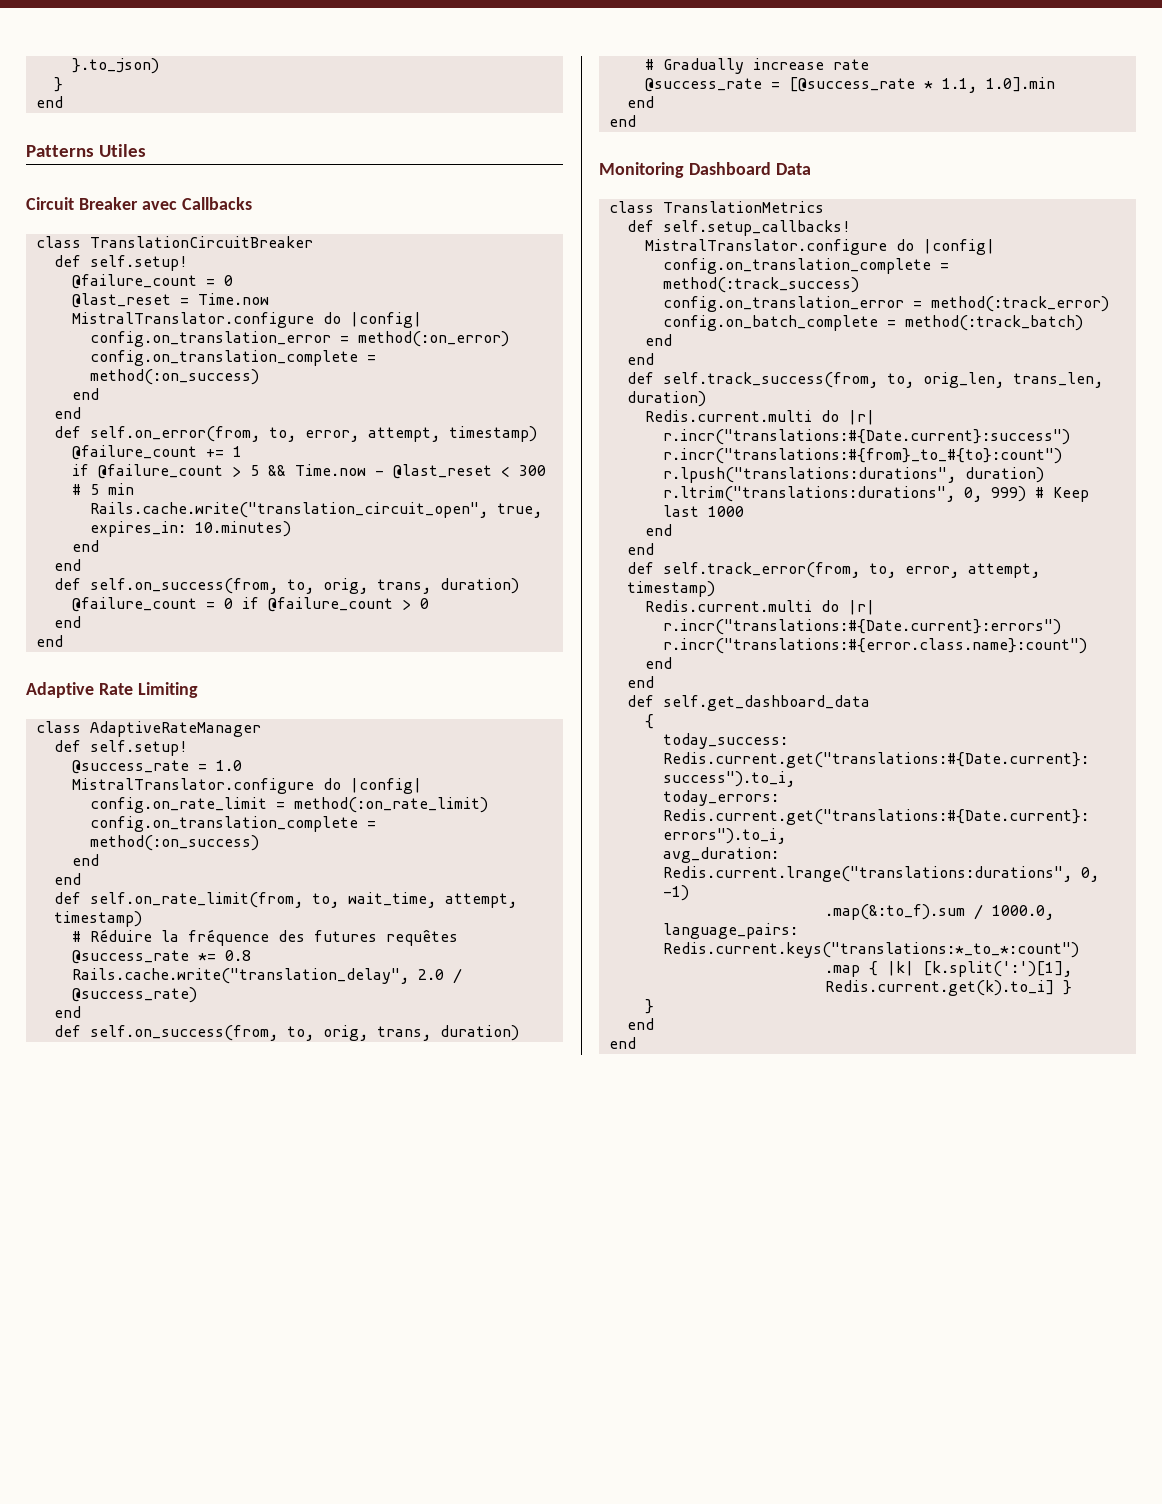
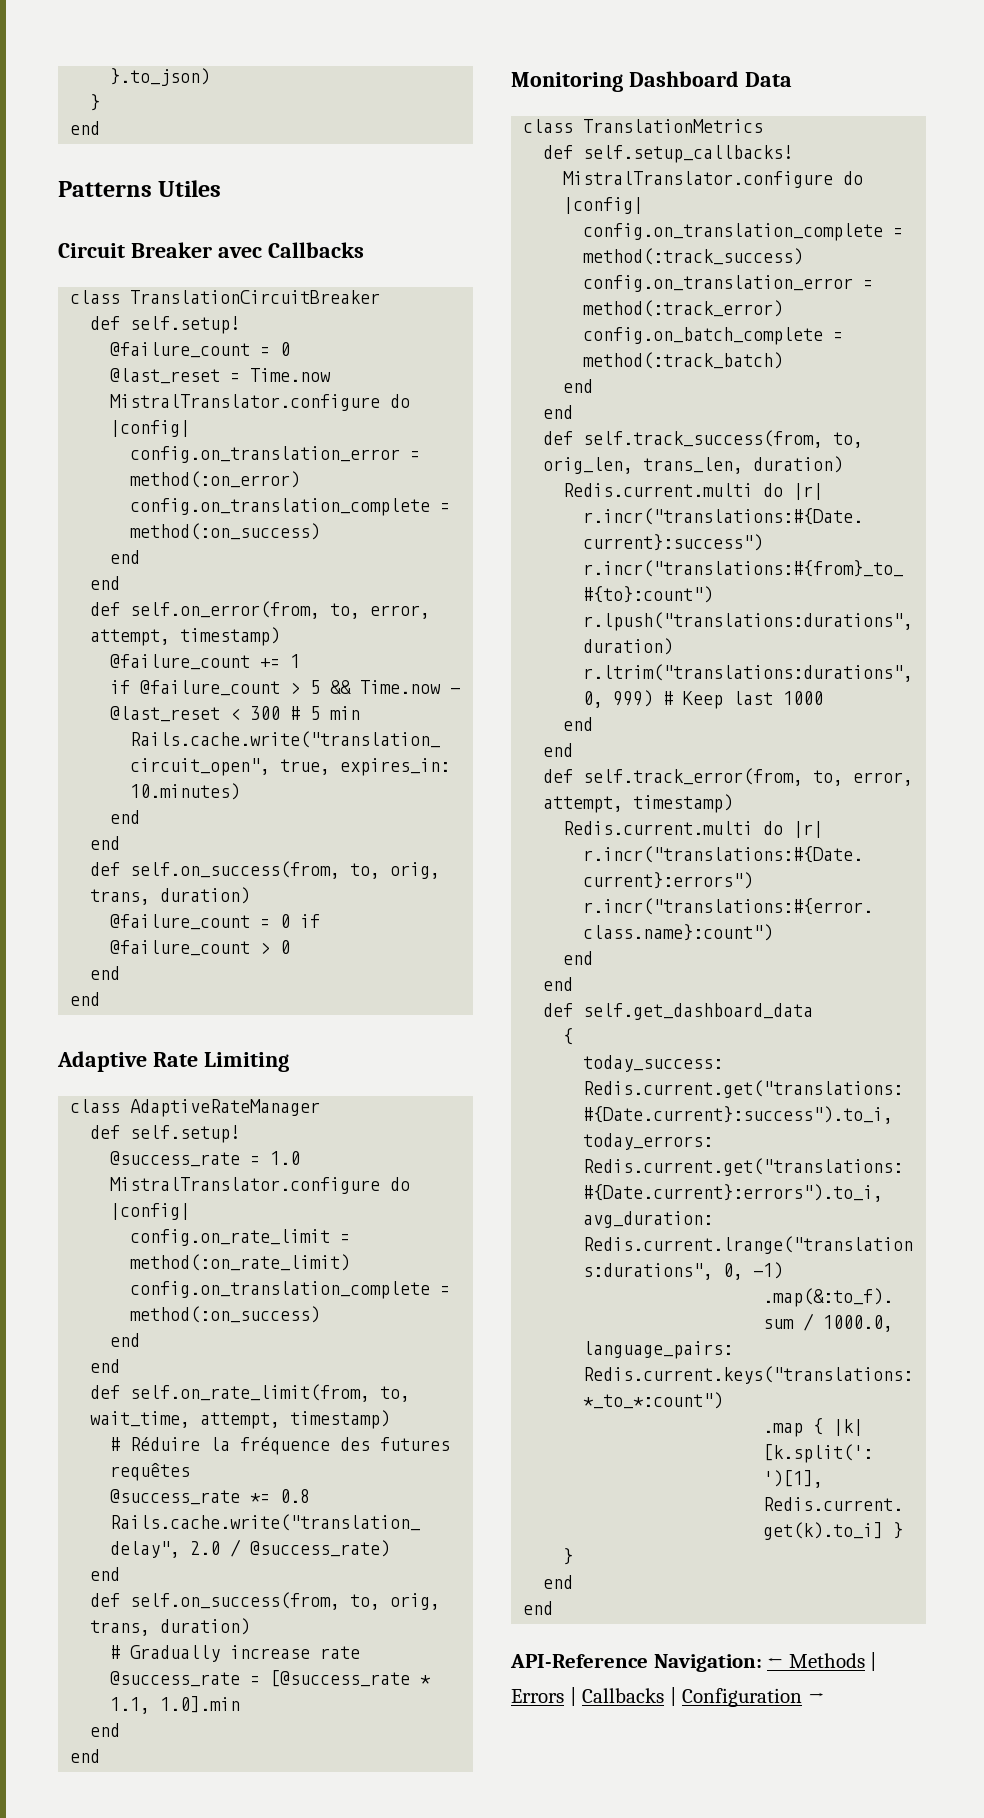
+ API-Reference Navigation: ← Methods | Errors | Callbacks | Configuration →

